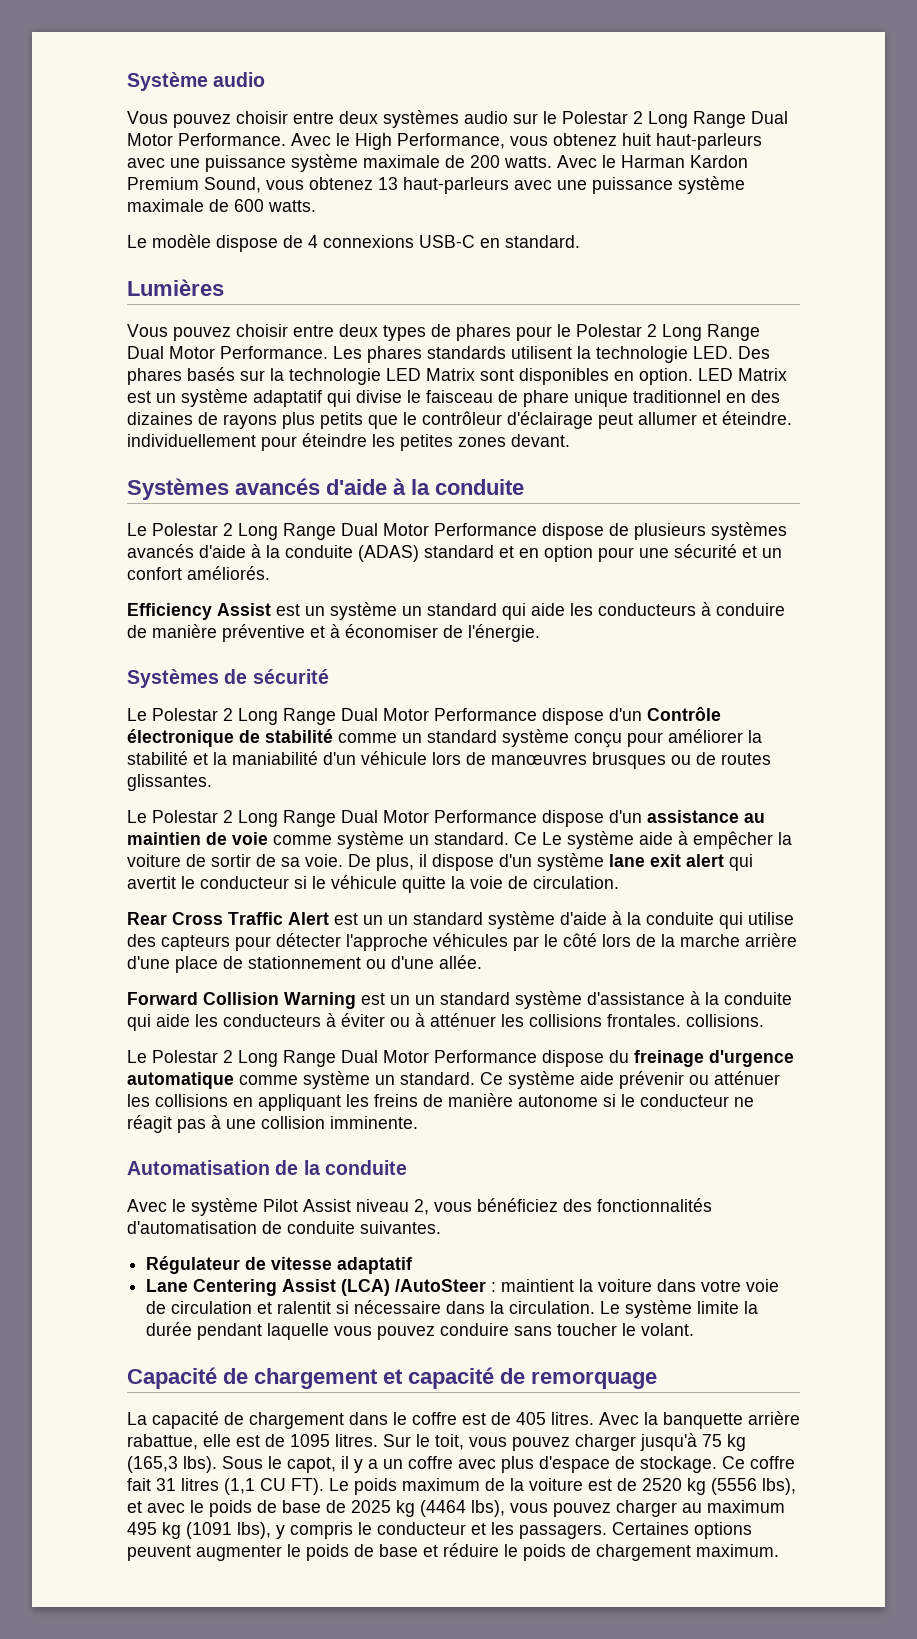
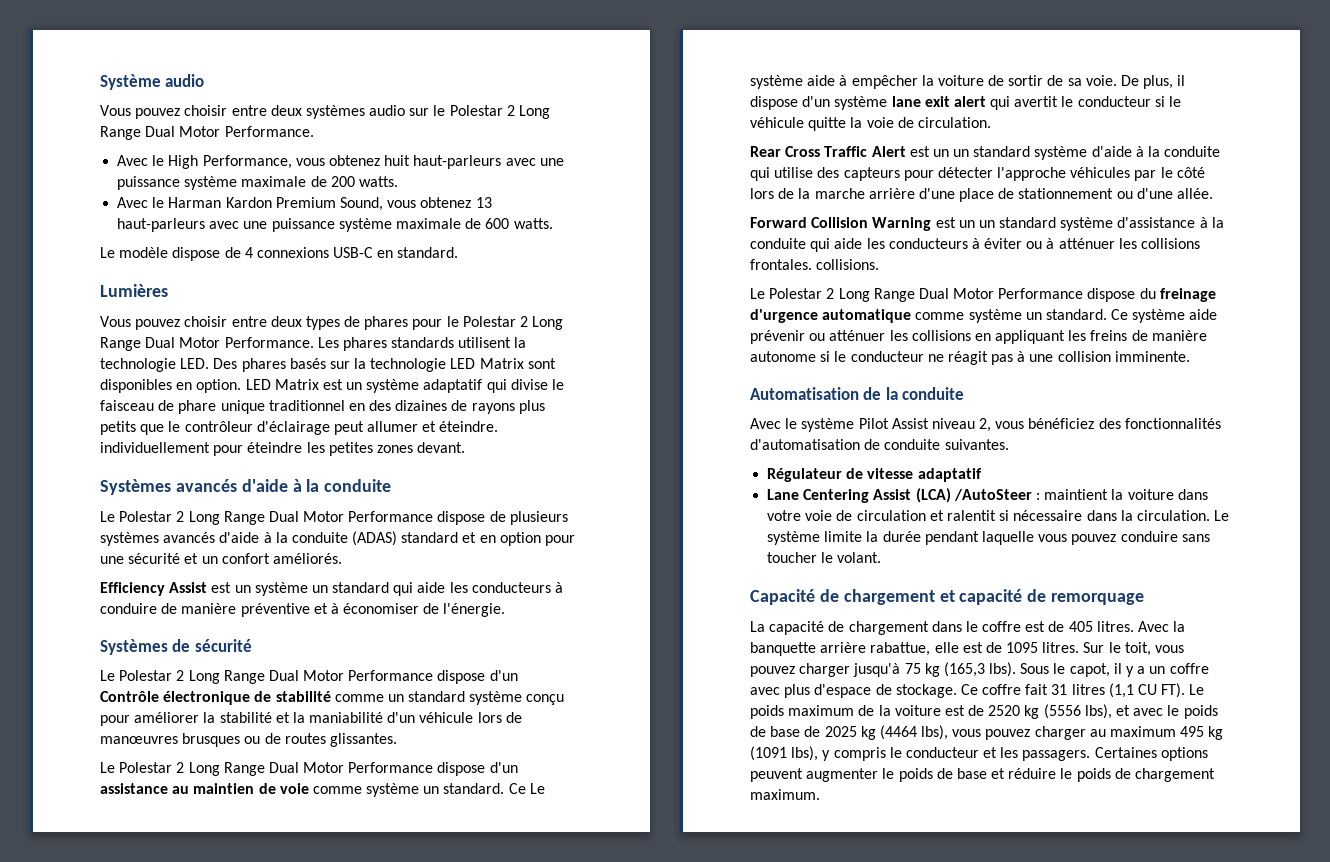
- Vous pouvez choisir entre deux systèmes audio sur le Polestar 2 Long Range Dual Motor Performance. Avec le High Performance, vous obtenez huit haut-parleurs avec une puissance système maximale de 200 watts. Avec le Harman Kardon Premium Sound, vous obtenez 13 haut-parleurs avec une puissance système maximale de 600 watts.
+ Vous pouvez choisir entre deux systèmes audio sur le Polestar 2 Long Range Dual Motor Performance.
+ Avec le High Performance, vous obtenez huit haut-parleurs avec une puissance système maximale de 200 watts.
+ Avec le Harman Kardon Premium Sound, vous obtenez 13 haut-parleurs avec une puissance système maximale de 600 watts.

